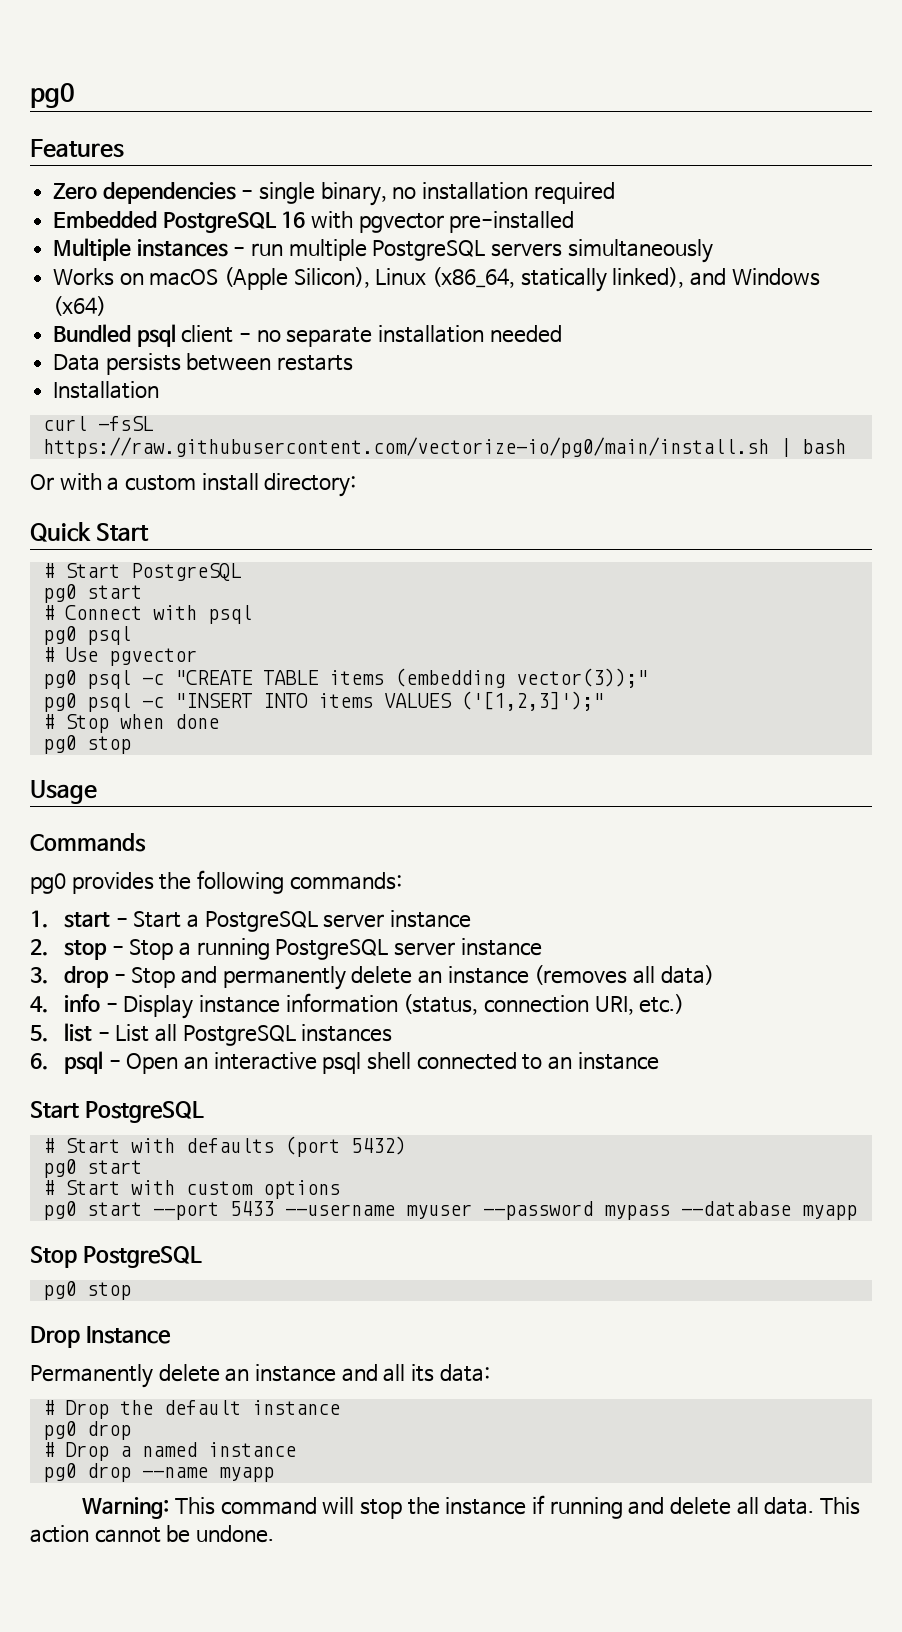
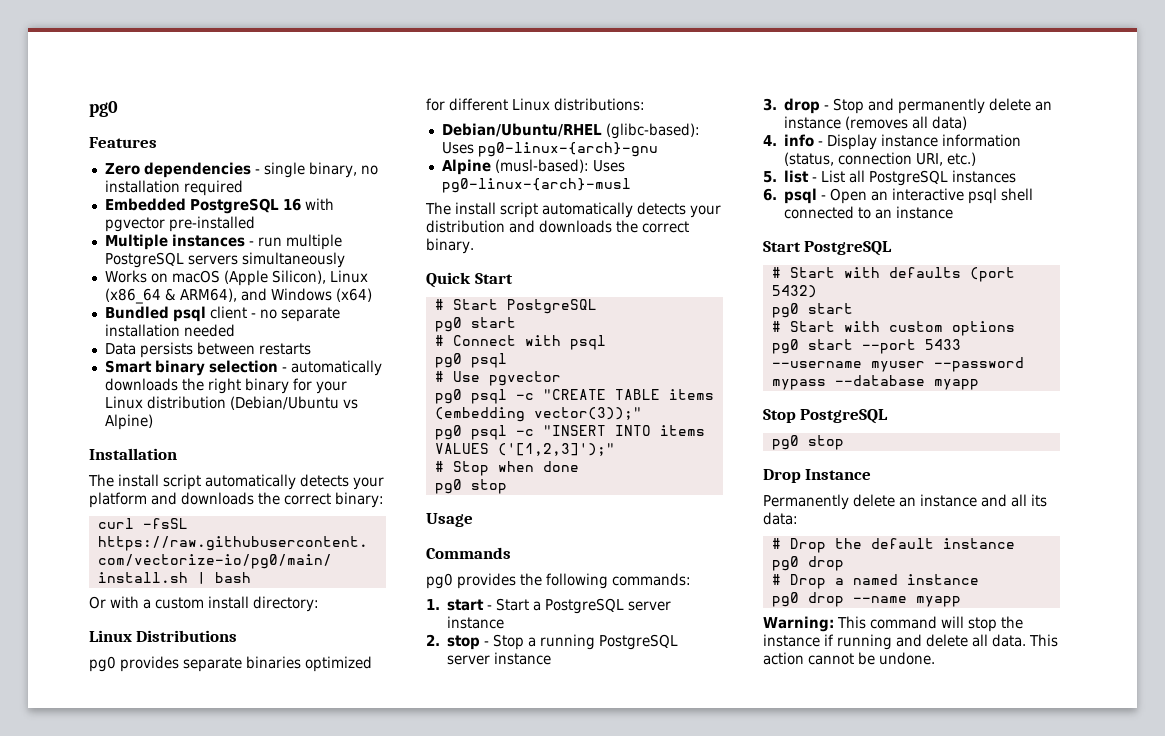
- Works on macOS (Apple Silicon), Linux (x86_64, statically linked), and Windows (x64)
+ Works on macOS (Apple Silicon), Linux (x86_64 & ARM64), and Windows (x64)
+ Smart binary selection - automatically downloads the right binary for your Linux distribution (Debian/Ubuntu vs Alpine)
  Installation
+ The install script automatically detects your platform and downloads the correct binary:
+ Linux Distributions
+ pg0 provides separate binaries optimized for different Linux distributions:
+ Debian/Ubuntu/RHEL (glibc-based): Uses pg0-linux-{arch}-gnu
+ Alpine (musl-based): Uses pg0-linux-{arch}-musl
+ The install script automatically detects your distribution and downloads the correct binary.

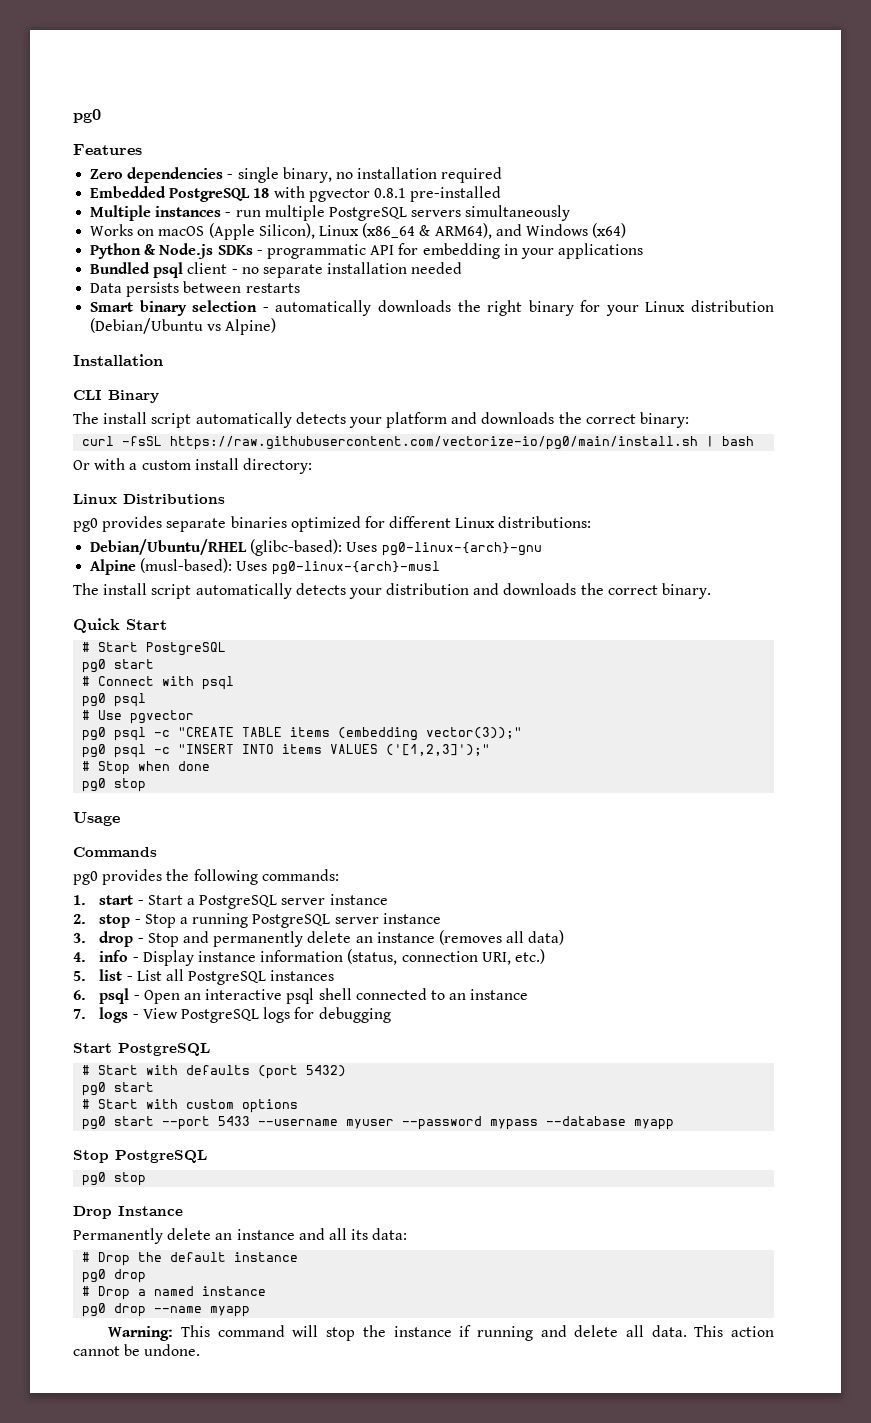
- Embedded PostgreSQL 16 with pgvector pre-installed
+ Embedded PostgreSQL 18 with pgvector 0.8.1 pre-installed
+ Python & Node.js SDKs - programmatic API for embedding in your applications
+ CLI Binary
+ 7. logs - View PostgreSQL logs for debugging

